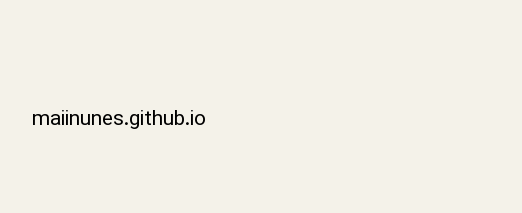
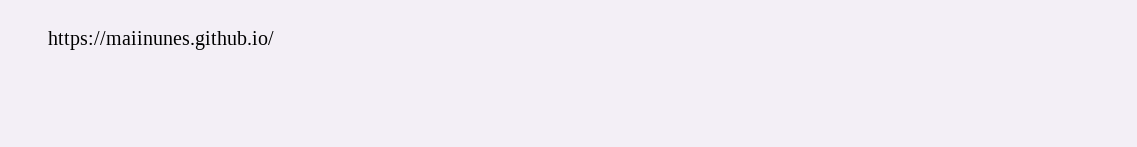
- maiinunes.github.io
+ https://maiinunes.github.io/

